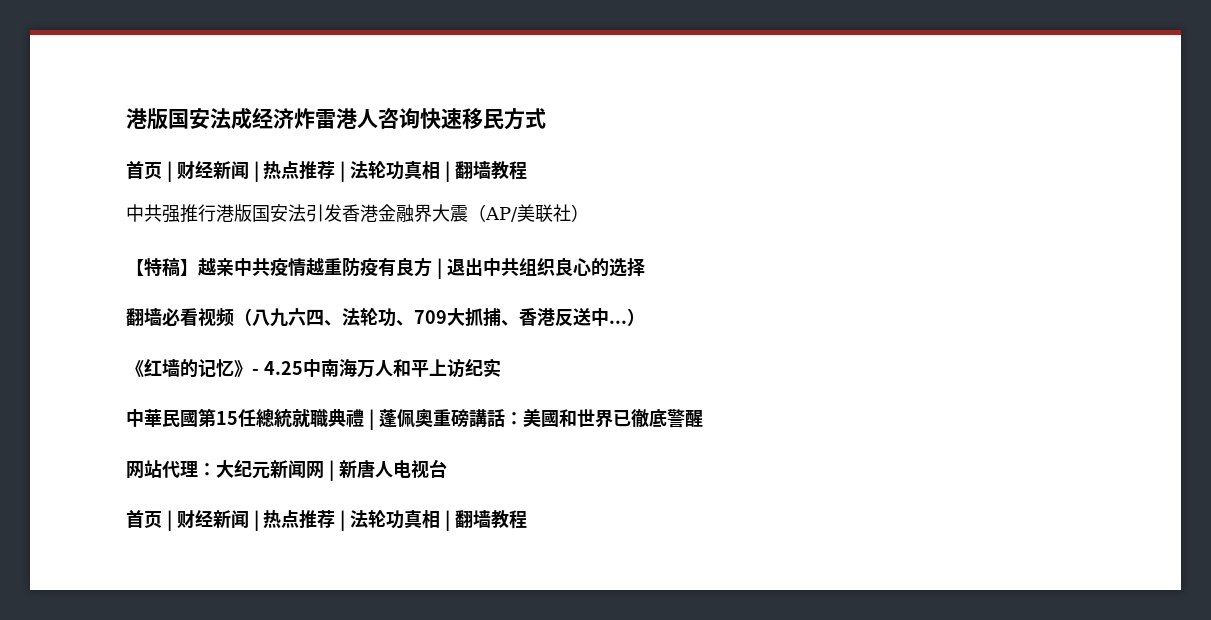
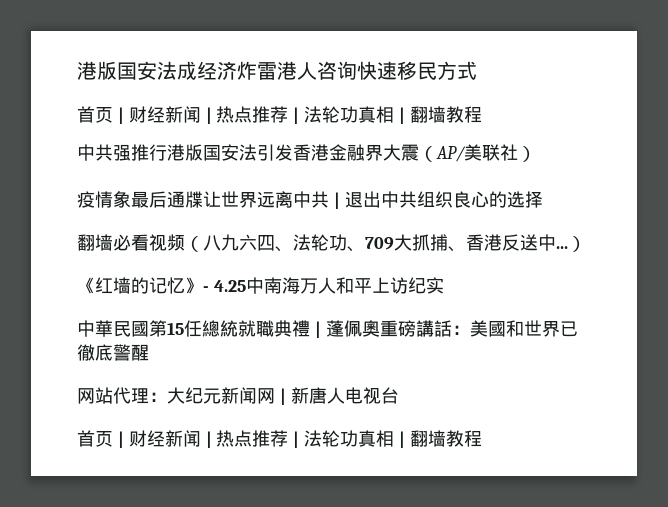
- 【特稿】越亲中共疫情越重防疫有良方 | 退出中共组织良心的选择
+ 疫情象最后通牒让世界远离中共 | 退出中共组织良心的选择

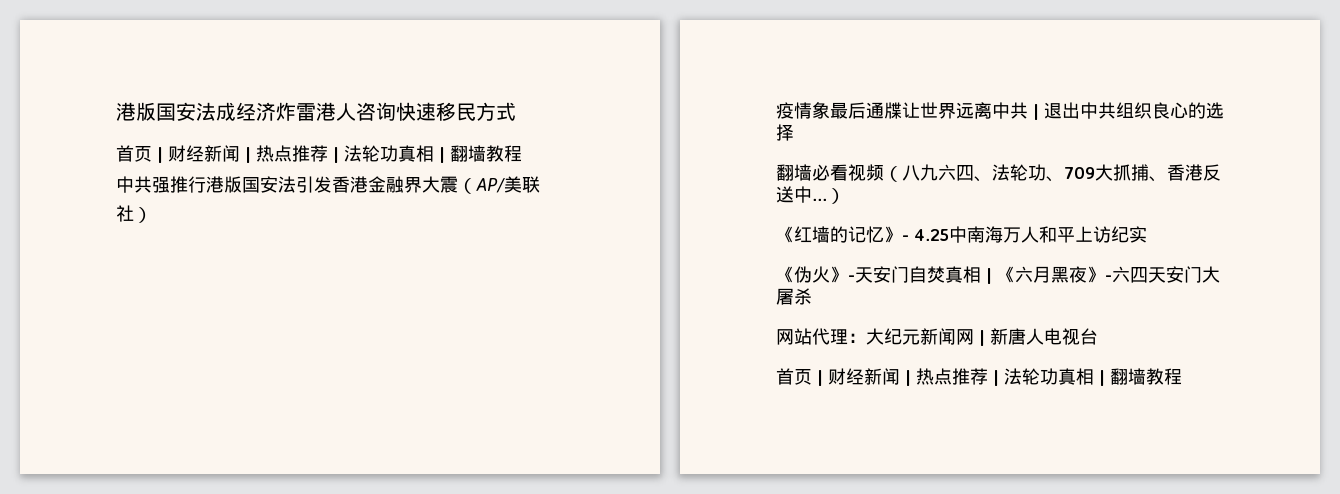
- 中華民國第15任總統就職典禮 | 蓬佩奧重磅講話：美國和世界已徹底警醒
+ 《伪火》-天安门自焚真相 | 《六月黑夜》-六四天安门大屠杀

